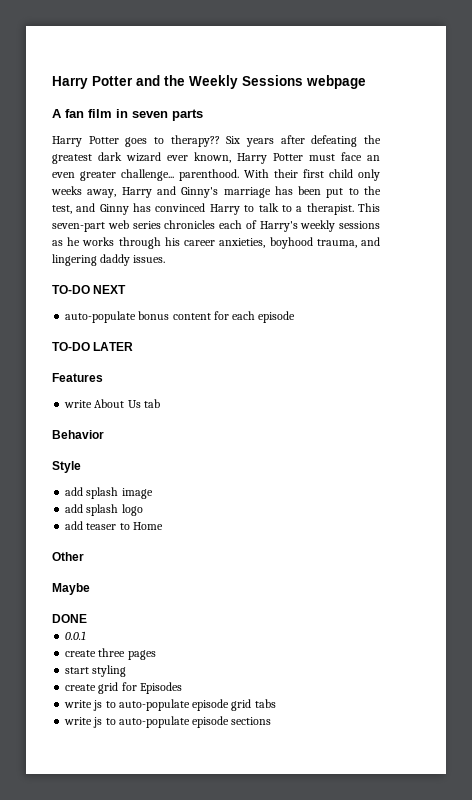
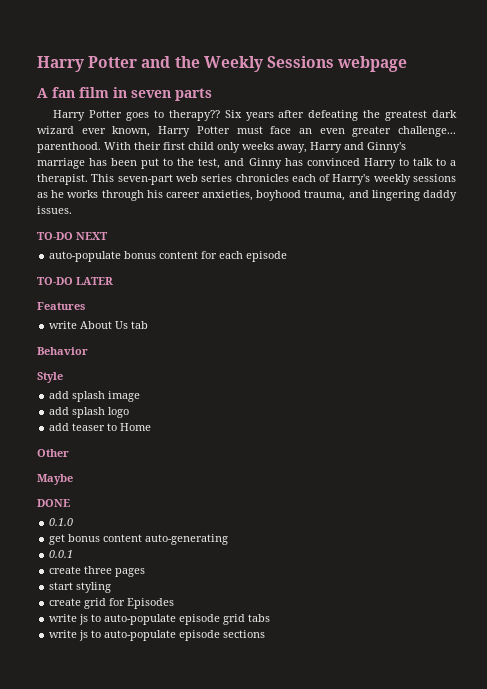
+ 0.1.0
+ get bonus content auto-generating

